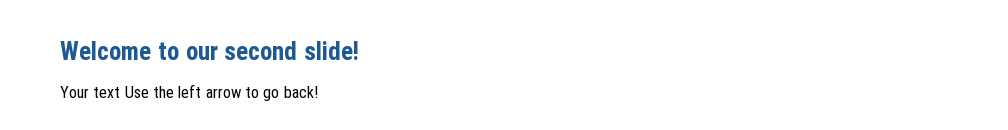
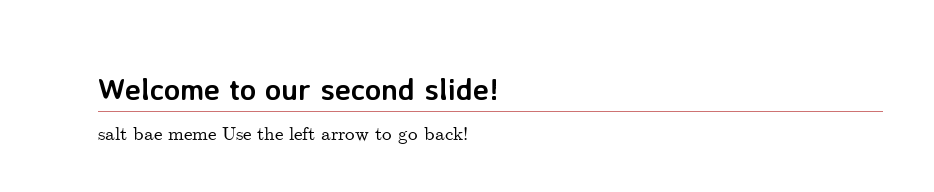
- Your text Use the left arrow to go back!
+ salt bae meme Use the left arrow to go back!

